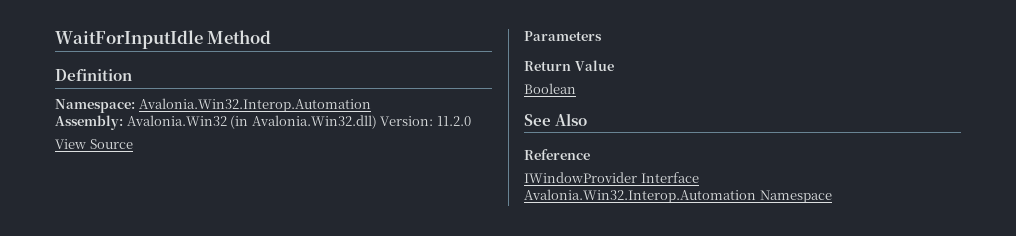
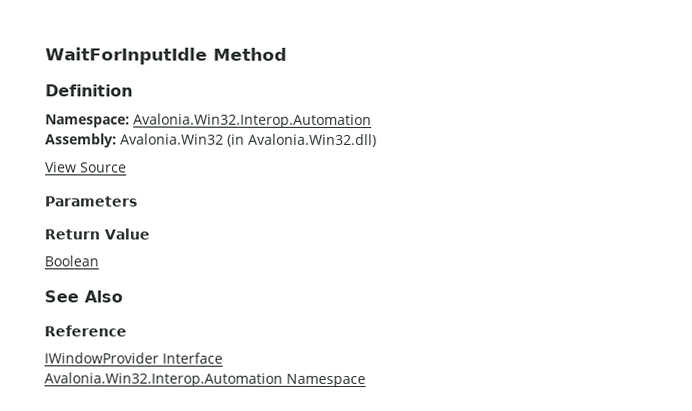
- Assembly: Avalonia.Win32 (in Avalonia.Win32.dll) Version: 11.2.0
+ Assembly: Avalonia.Win32 (in Avalonia.Win32.dll)

